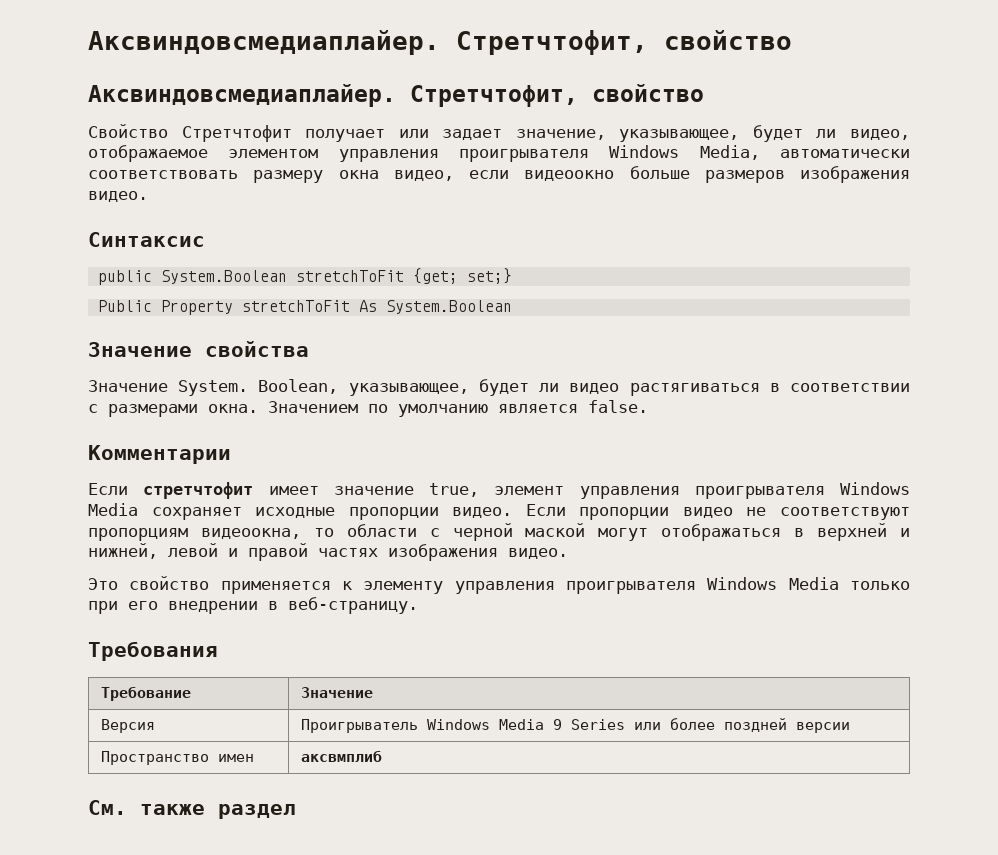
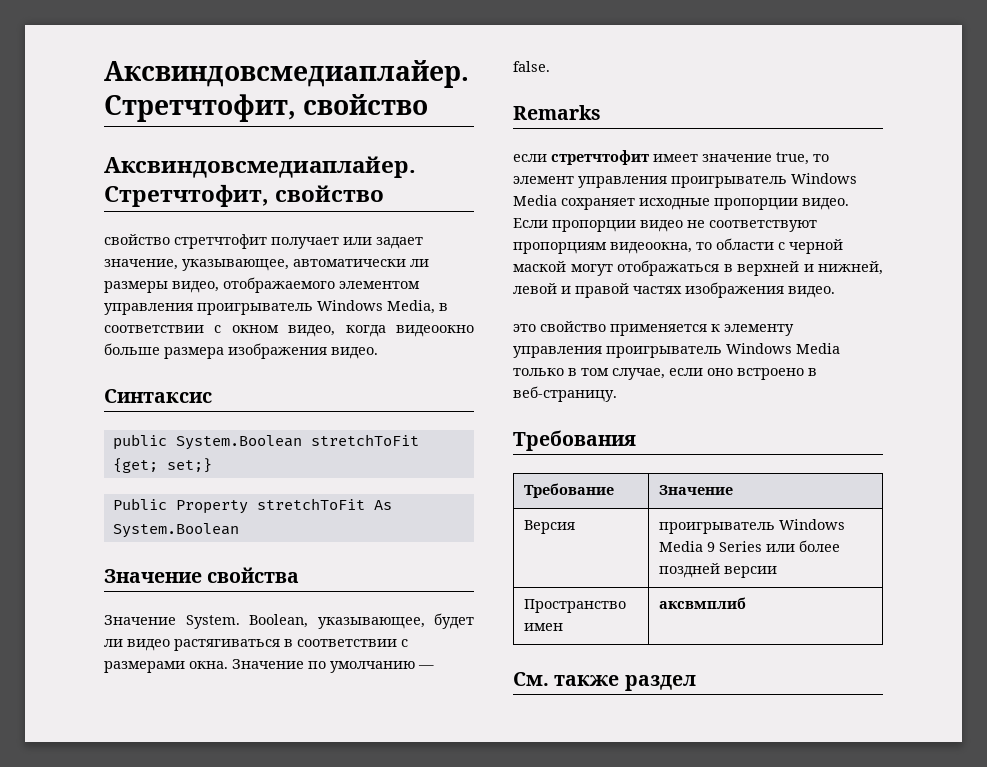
- Свойство Стретчтофит получает или задает значение, указывающее, будет ли видео, отображаемое элементом управления проигрывателя Windows Media, автоматически соответствовать размеру окна видео, если видеоокно больше размеров изображения видео.
+ свойство стретчтофит получает или задает значение, указывающее, автоматически ли размеры видео, отображаемого элементом управления проигрыватель Windows Media, в соответствии с окном видео, когда видеоокно больше размера изображения видео.
- Значением по умолчанию является false.
+ Значение по умолчанию — false.
- Комментарии
- Если стретчтофит имеет значение true, элемент управления проигрывателя Windows Media сохраняет исходные пропорции видео.
+ Remarks
+ если стретчтофит имеет значение true, то элемент управления проигрыватель Windows Media сохраняет исходные пропорции видео.
- Это свойство применяется к элементу управления проигрывателя Windows Media только при его внедрении в веб-страницу.
+ это свойство применяется к элементу управления проигрыватель Windows Media только в том случае, если оно встроено в веб-страницу.
- Версия | Проигрыватель Windows Media 9 Series или более поздней версии
+ Версия | проигрыватель Windows Media 9 Series или более поздней версии

